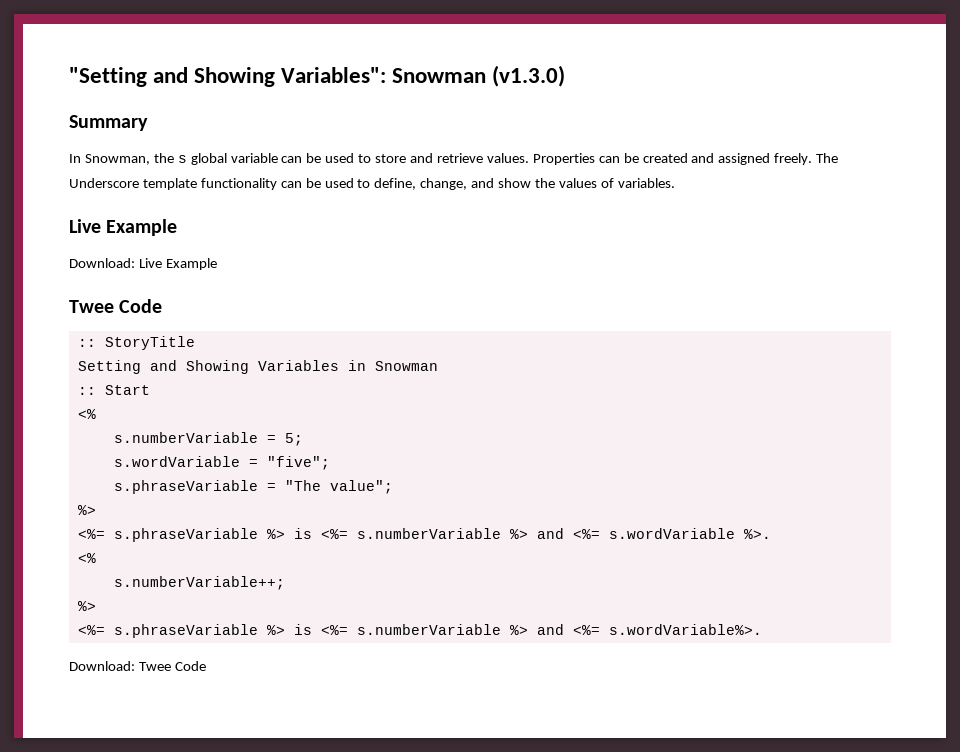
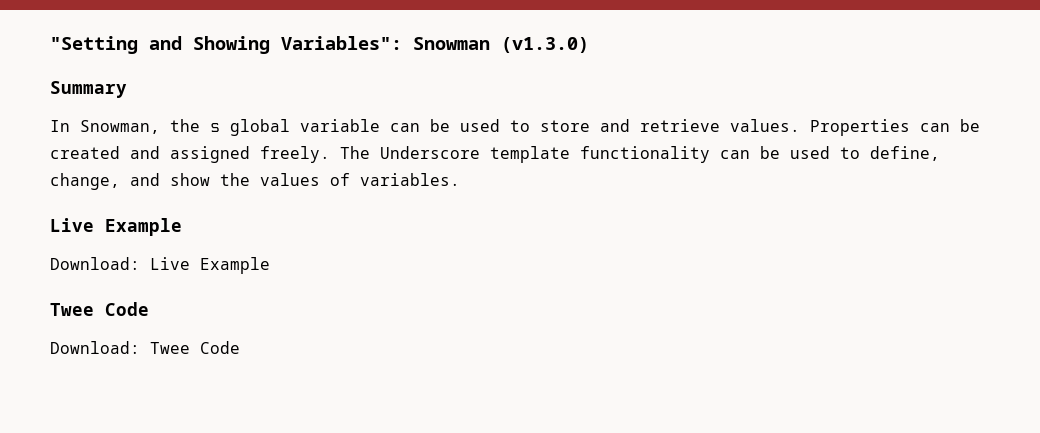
- :: StoryTitle
- Setting and Showing Variables in Snowman
- :: Start
- <%
- s.numberVariable = 5;
- s.wordVariable = "five";
- s.phraseVariable = "The value";
- %>
- <%= s.phraseVariable %> is <%= s.numberVariable %> and <%= s.wordVariable %>.
- <%
- s.numberVariable++;
- %>
- <%= s.phraseVariable %> is <%= s.numberVariable %> and <%= s.wordVariable%>.

